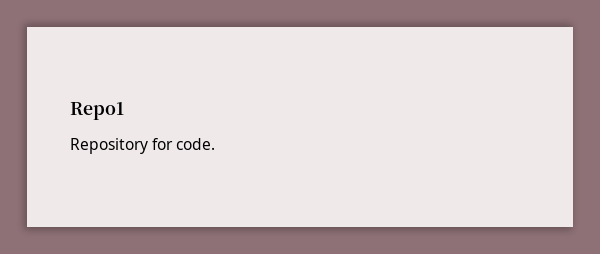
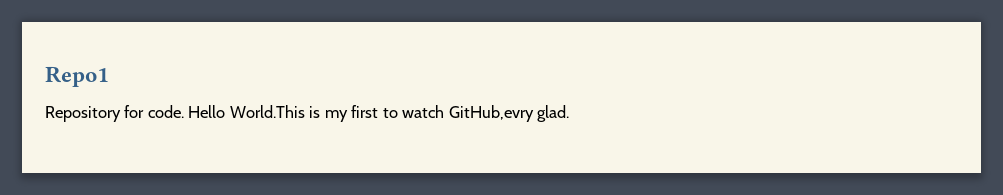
+ Hello World.This is my first to watch GitHub,evry glad.

